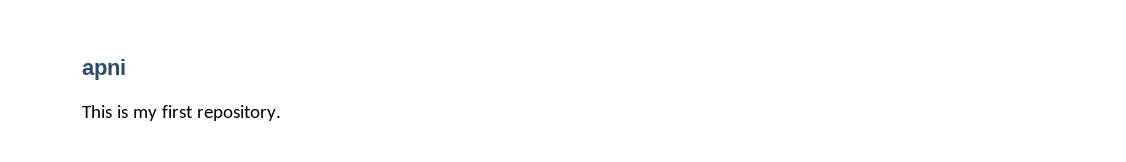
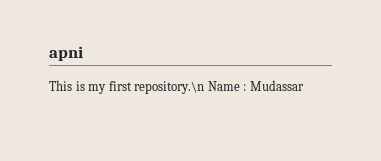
- This is my first repository.
+ This is my first repository.\n Name : Mudassar

